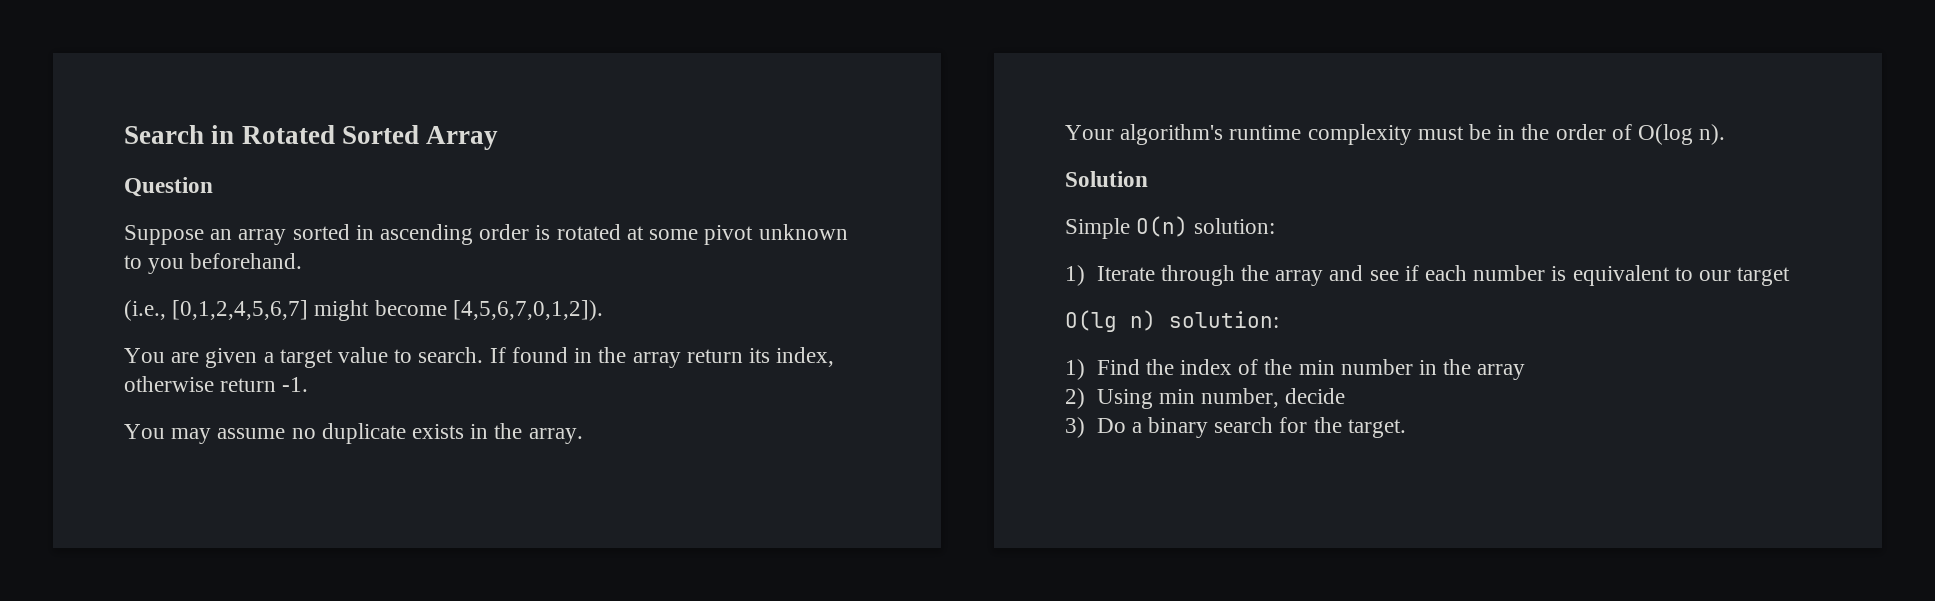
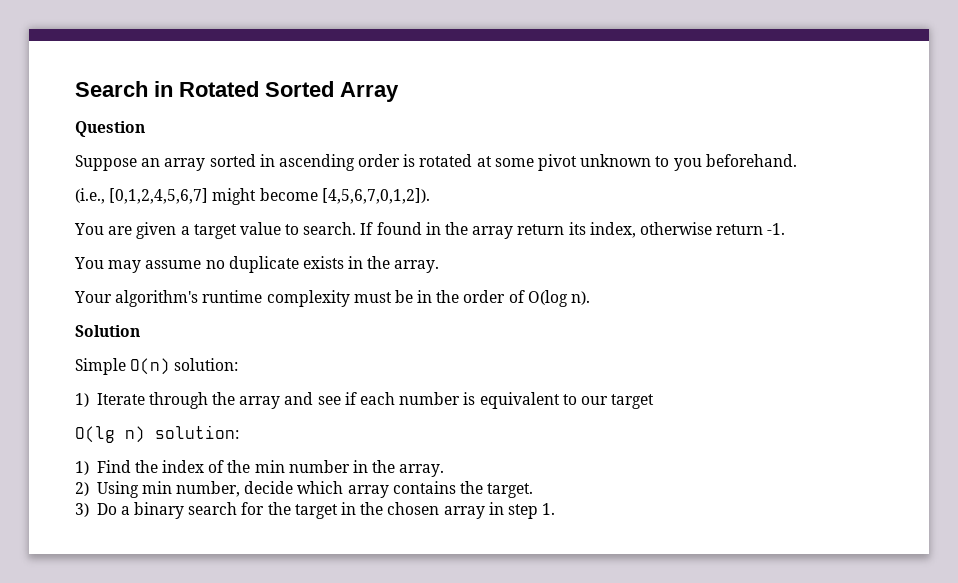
- 1) Find the index of the min number in the array
+ 1) Find the index of the min number in the array.
- 2) Using min number, decide
+ 2) Using min number, decide which array contains the target.
- 3) Do a binary search for the target.
+ 3) Do a binary search for the target in the chosen array in step 1.

